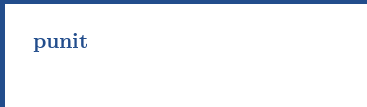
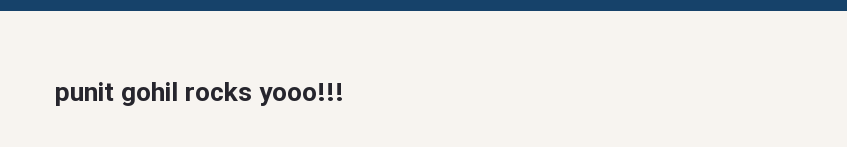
- punit
+ punit gohil rocks yooo!!!

